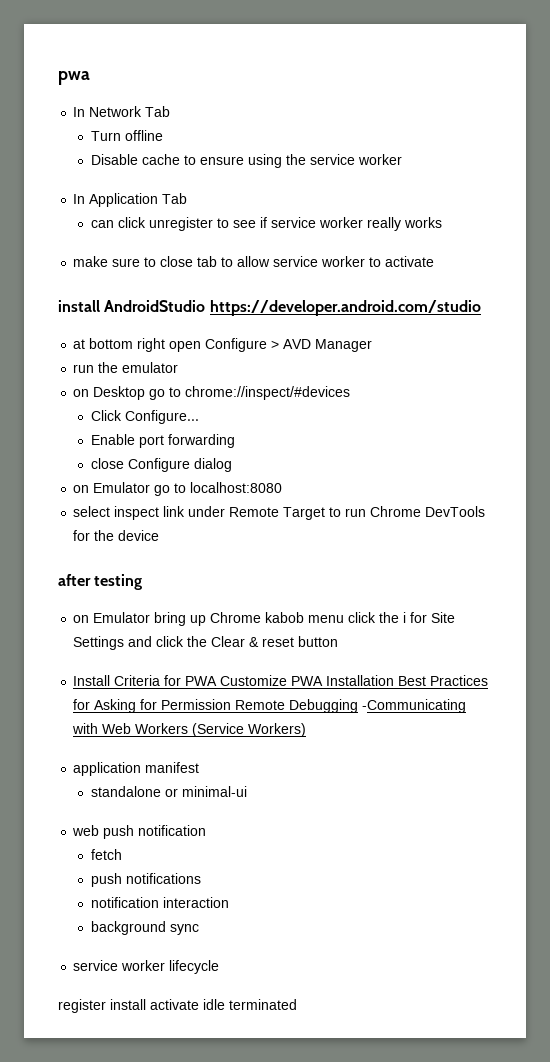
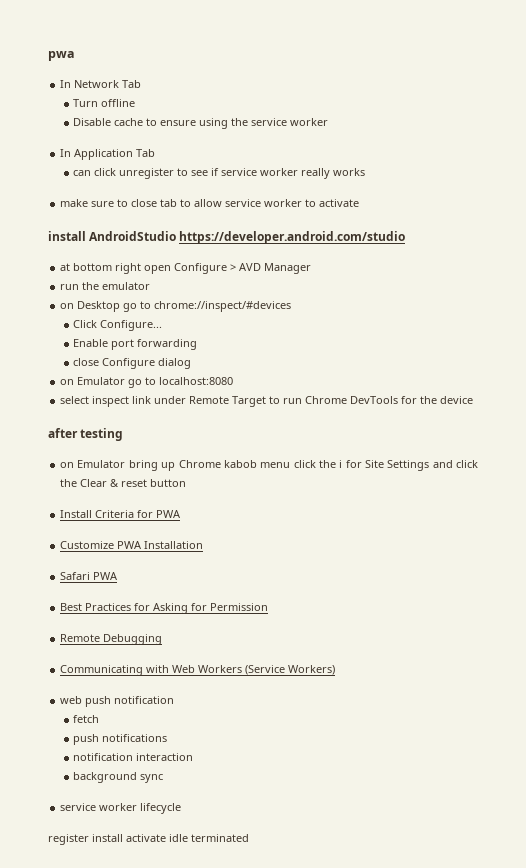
- Install Criteria for PWA Customize PWA Installation Best Practices for Asking for Permission Remote Debugging -Communicating with Web Workers (Service Workers)
+ Install Criteria for PWA
+ Customize PWA Installation
+ Safari PWA
+ Best Practices for Asking for Permission
+ Remote Debugging
+ Communicating with Web Workers (Service Workers)
- application manifest
- standalone or minimal-ui

